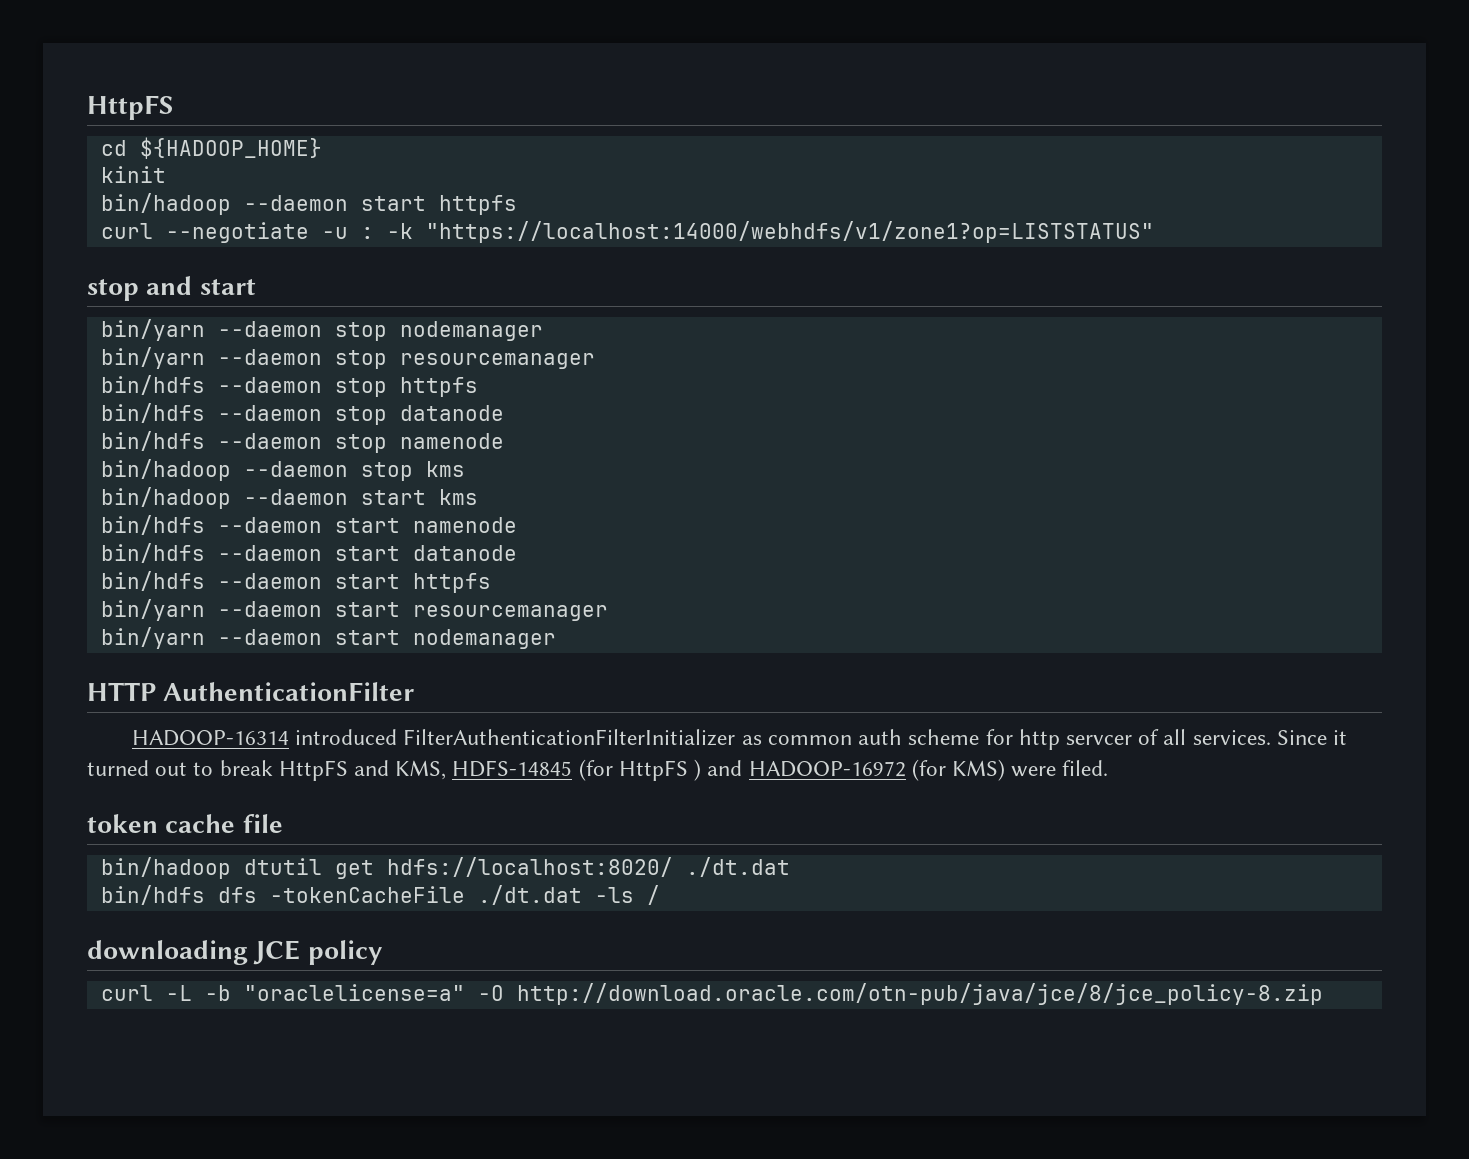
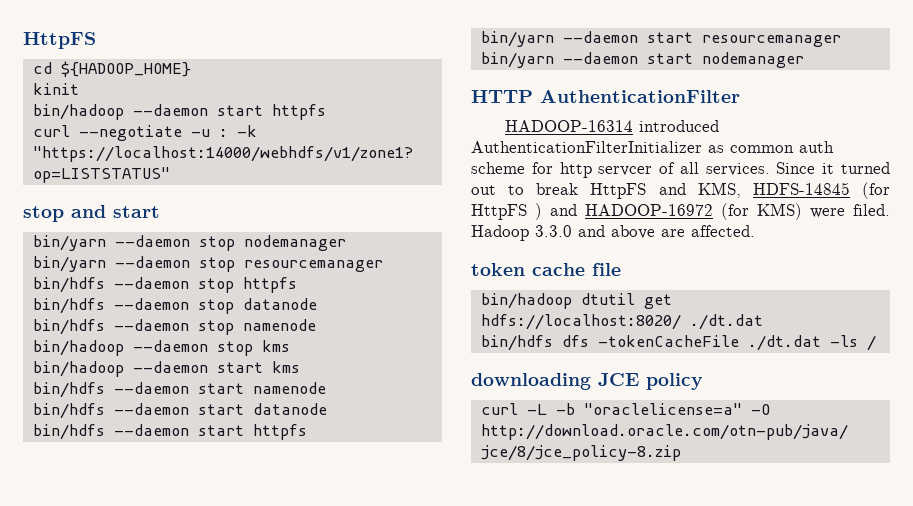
- HADOOP-16314 introduced FilterAuthenticationFilterInitializer as common auth scheme for http servcer of all services.
+ HADOOP-16314 introduced AuthenticationFilterInitializer as common auth scheme for http servcer of all services.
+ Hadoop 3.3.0 and above are affected.

